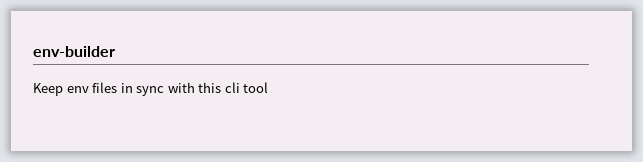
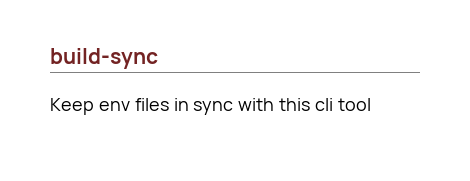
- env-builder
+ build-sync

